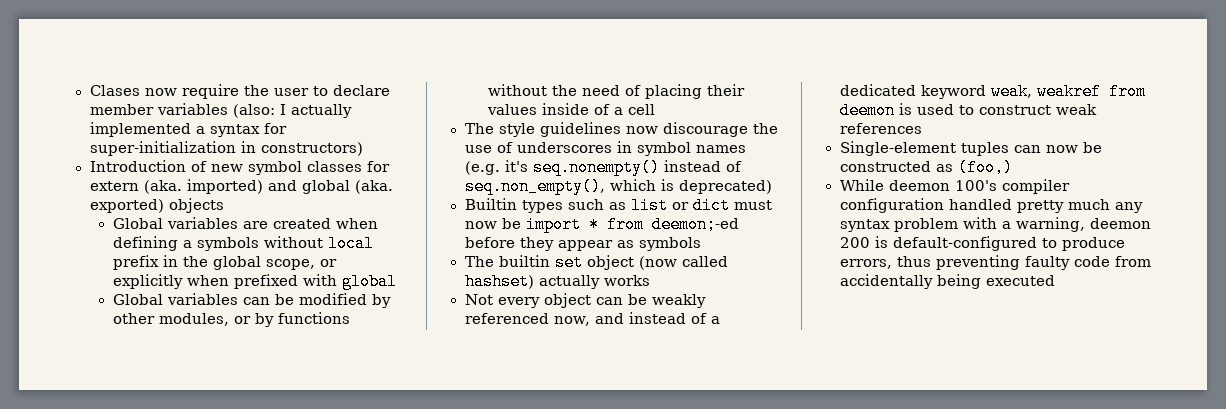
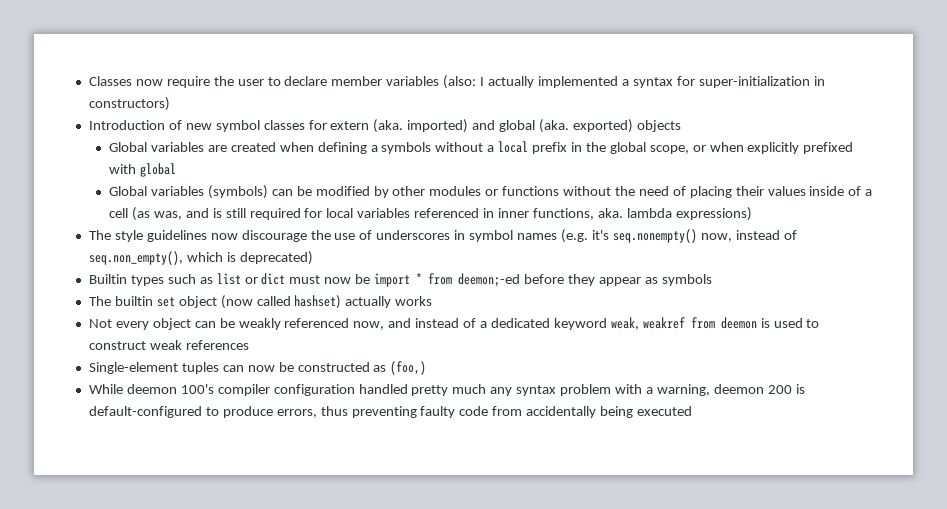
- Clases now require the user to declare member variables (also: I actually implemented a syntax for super-initialization in constructors)
+ Classes now require the user to declare member variables (also: I actually implemented a syntax for super-initialization in constructors)
- Global variables are created when defining a symbols without local prefix in the global scope, or explicitly when prefixed with global
+ Global variables are created when defining a symbols without a local prefix in the global scope, or when explicitly prefixed with global
- Global variables can be modified by other modules, or by functions without the need of placing their values inside of a cell
+ Global variables (symbols) can be modified by other modules or functions without the need of placing their values inside of a cell (as was, and is still required for local variables referenced in inner functions, aka. lambda expressions)
- The style guidelines now discourage the use of underscores in symbol names (e.g. it's seq.nonempty() instead of seq.non_empty(), which is deprecated)
+ The style guidelines now discourage the use of underscores in symbol names (e.g. it's seq.nonempty() now, instead of seq.non_empty(), which is deprecated)

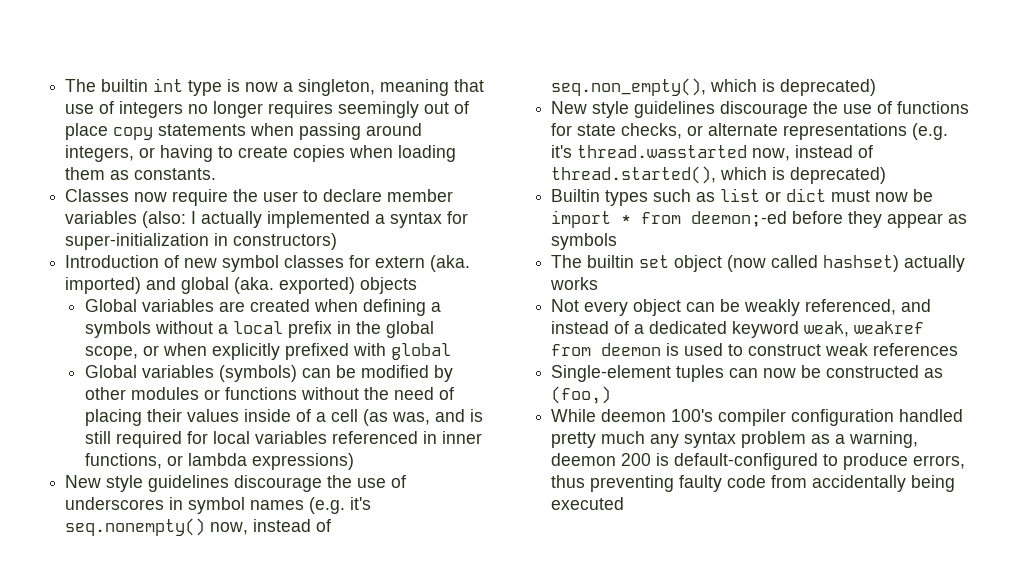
+ The builtin int type is now a singleton, meaning that use of integers no longer requires seemingly out of place copy statements when passing around integers, or having to create copies when loading them as constants.
- Global variables (symbols) can be modified by other modules or functions without the need of placing their values inside of a cell (as was, and is still required for local variables referenced in inner functions, aka. lambda expressions)
+ Global variables (symbols) can be modified by other modules or functions without the need of placing their values inside of a cell (as was, and is still required for local variables referenced in inner functions, or lambda expressions)
- The style guidelines now discourage the use of underscores in symbol names (e.g. it's seq.nonempty() now, instead of seq.non_empty(), which is deprecated)
+ New style guidelines discourage the use of underscores in symbol names (e.g. it's seq.nonempty() now, instead of seq.non_empty(), which is deprecated)
+ New style guidelines discourage the use of functions for state checks, or alternate representations (e.g. it's thread.wasstarted now, instead of thread.started(), which is deprecated)
- Not every object can be weakly referenced now, and instead of a dedicated keyword weak, weakref from deemon is used to construct weak references
+ Not every object can be weakly referenced, and instead of a dedicated keyword weak, weakref from deemon is used to construct weak references
- While deemon 100's compiler configuration handled pretty much any syntax problem with a warning, deemon 200 is default-configured to produce errors, thus preventing faulty code from accidentally being executed
+ While deemon 100's compiler configuration handled pretty much any syntax problem as a warning, deemon 200 is default-configured to produce errors, thus preventing faulty code from accidentally being executed

